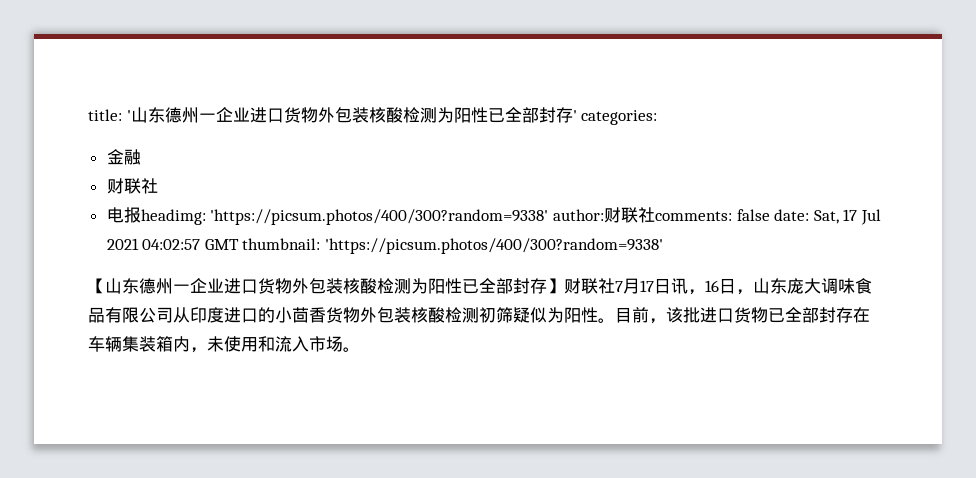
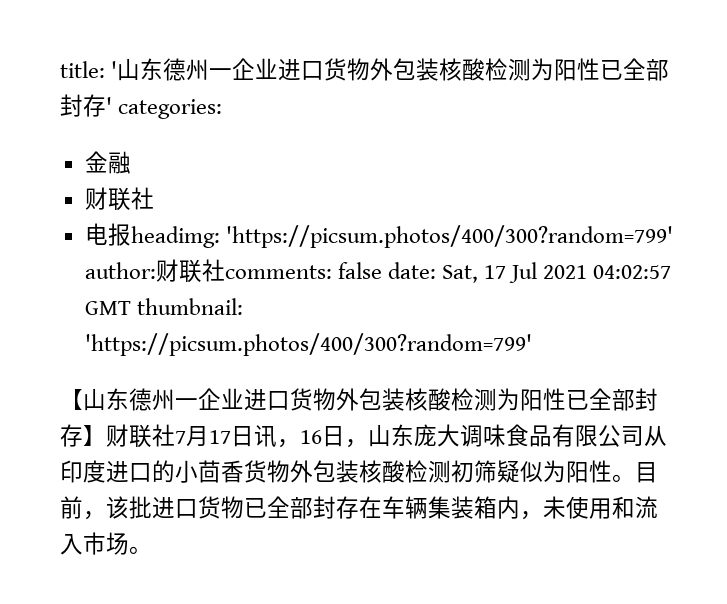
- 电报headimg: 'https://picsum.photos/400/300?random=9338' author:财联社comments: false date: Sat, 17 Jul 2021 04:02:57 GMT thumbnail: 'https://picsum.photos/400/300?random=9338'
+ 电报headimg: 'https://picsum.photos/400/300?random=799' author:财联社comments: false date: Sat, 17 Jul 2021 04:02:57 GMT thumbnail: 'https://picsum.photos/400/300?random=799'

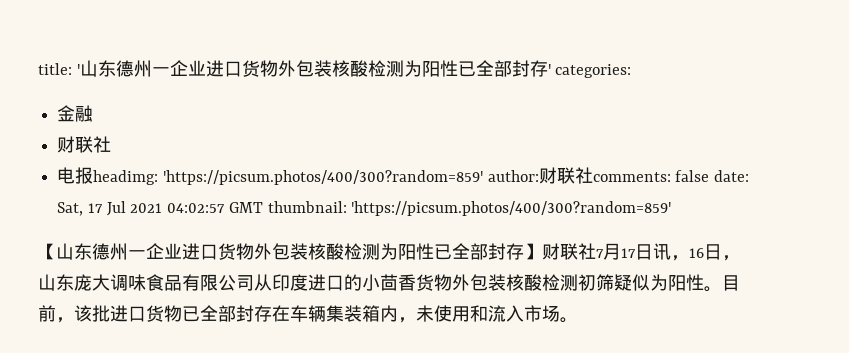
- 电报headimg: 'https://picsum.photos/400/300?random=799' author:财联社comments: false date: Sat, 17 Jul 2021 04:02:57 GMT thumbnail: 'https://picsum.photos/400/300?random=799'
+ 电报headimg: 'https://picsum.photos/400/300?random=859' author:财联社comments: false date: Sat, 17 Jul 2021 04:02:57 GMT thumbnail: 'https://picsum.photos/400/300?random=859'

